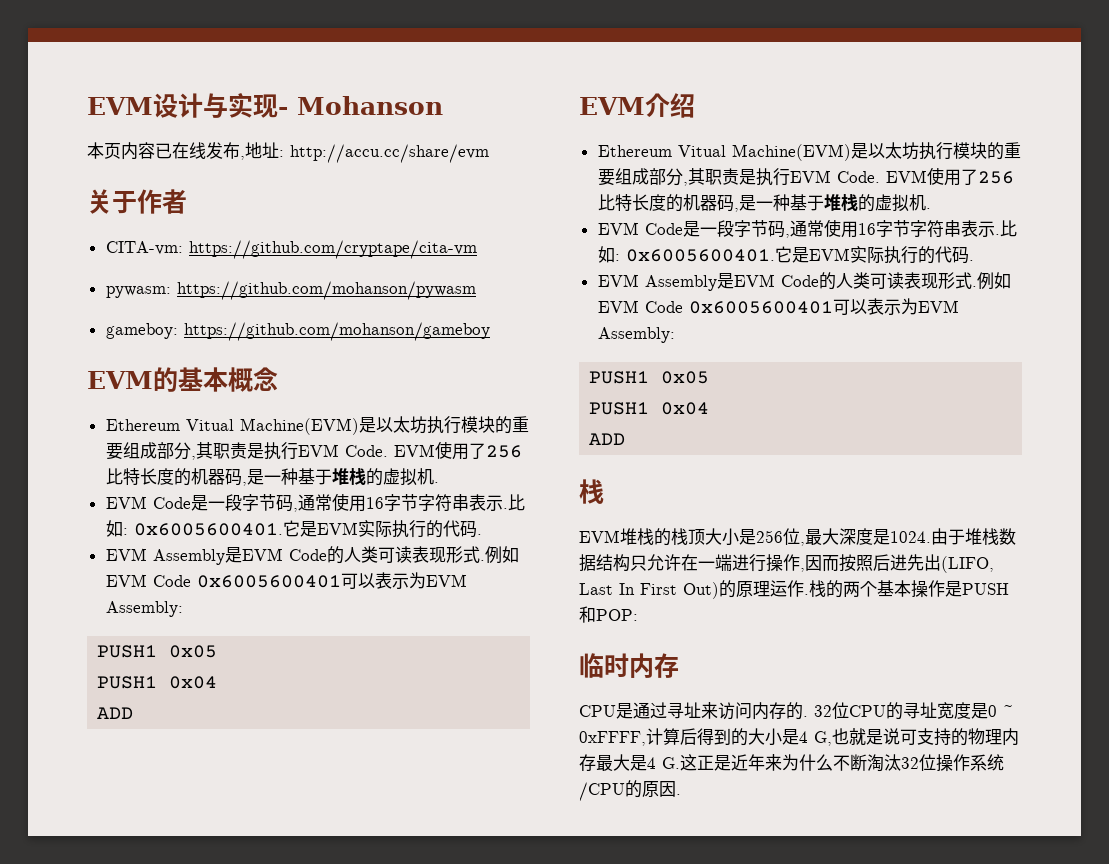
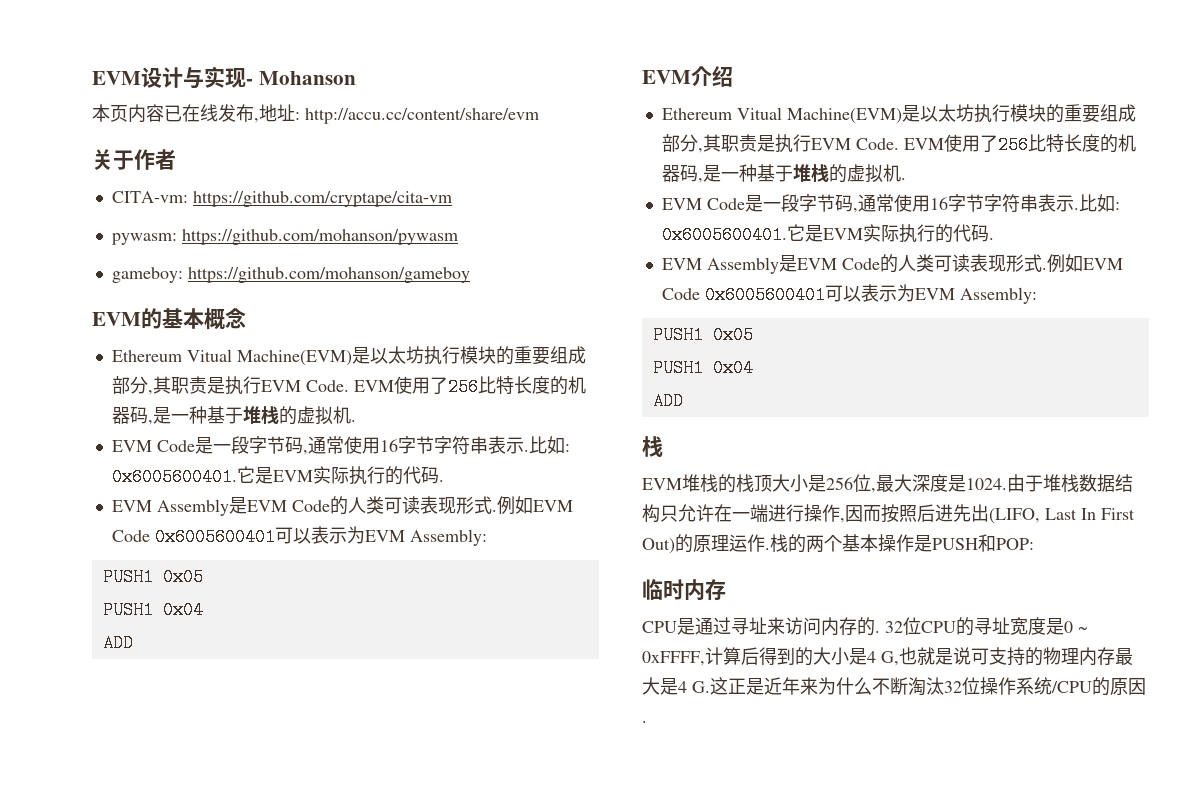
- 本页内容已在线发布,地址: http://accu.cc/share/evm
+ 本页内容已在线发布,地址: http://accu.cc/content/share/evm

